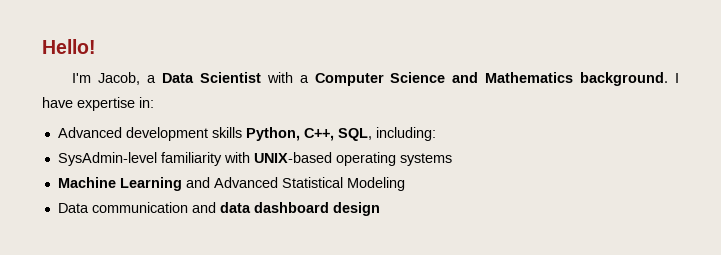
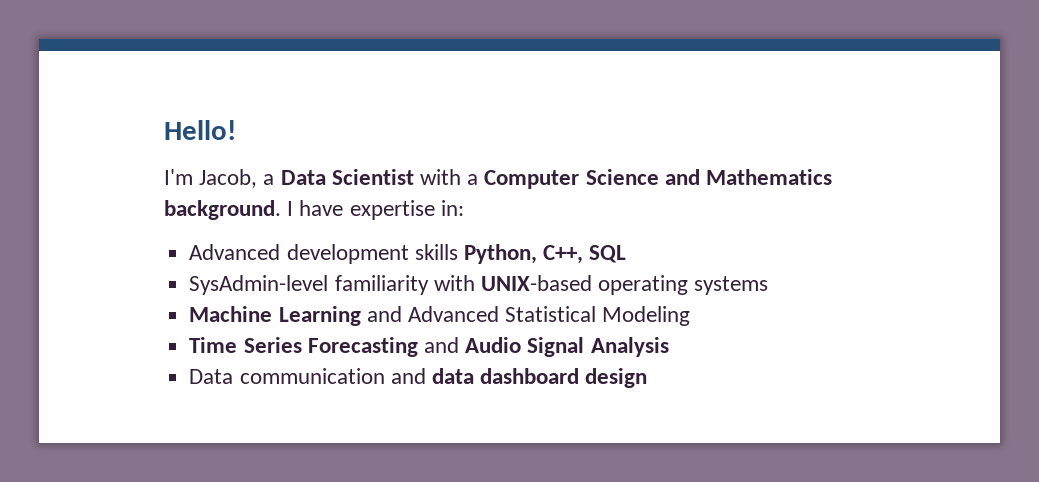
- Advanced development skills Python, C++, SQL, including:
+ Advanced development skills Python, C++, SQL
+ Time Series Forecasting and Audio Signal Analysis

